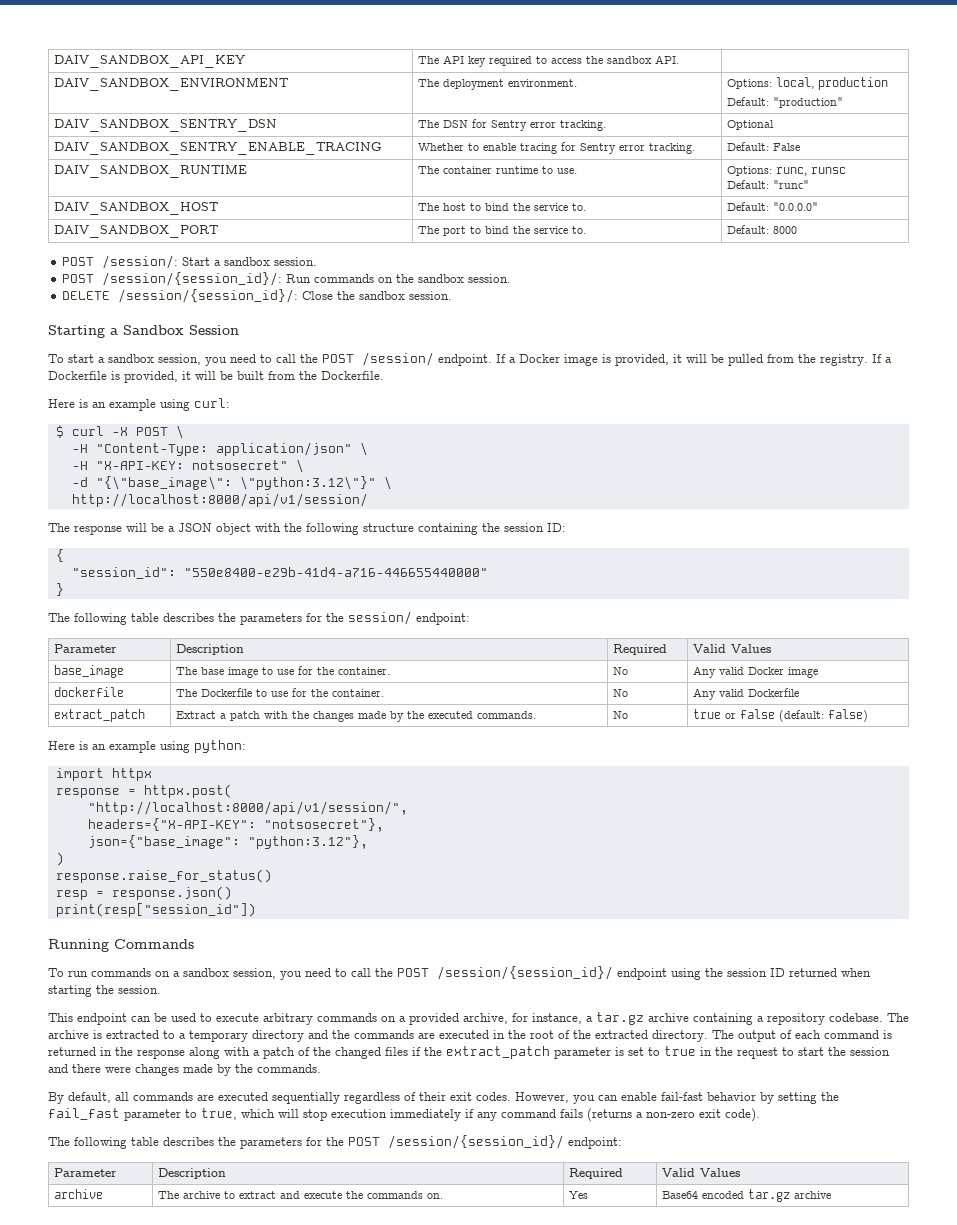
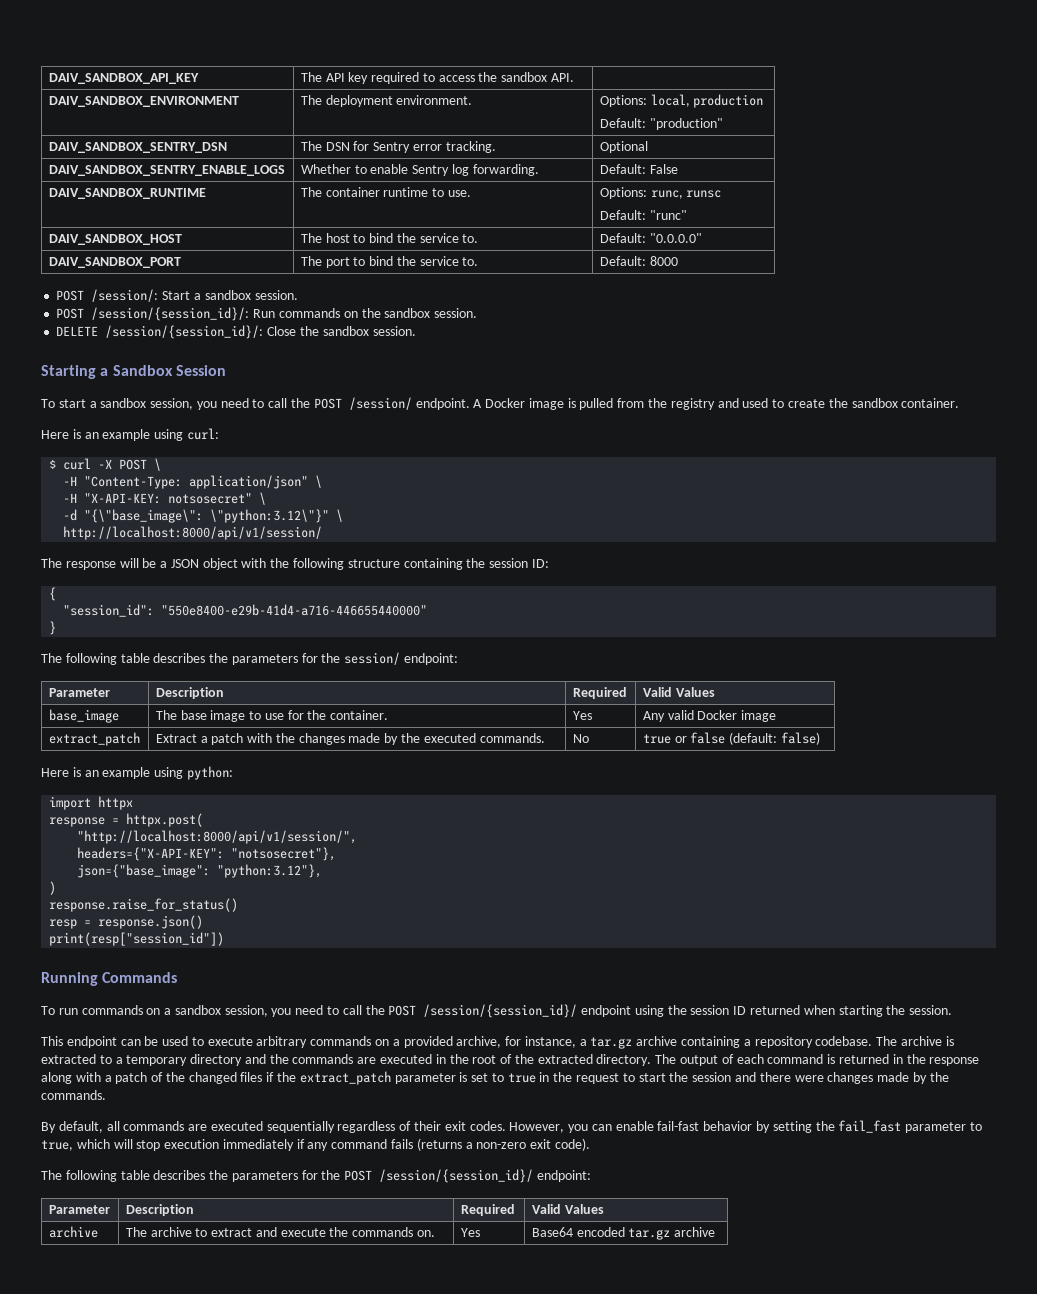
- DAIV_SANDBOX_SENTRY_ENABLE_TRACING | Whether to enable tracing for Sentry error tracking. | Default: False
+ DAIV_SANDBOX_SENTRY_ENABLE_LOGS | Whether to enable Sentry log forwarding. | Default: False
- If a Docker image is provided, it will be pulled from the registry. If a Dockerfile is provided, it will be built from the Dockerfile.
+ A Docker image is pulled from the registry and used to create the sandbox container.
- base_image | The base image to use for the container. | No | Any valid Docker image
+ base_image | The base image to use for the container. | Yes | Any valid Docker image
- dockerfile | The Dockerfile to use for the container. | No | Any valid Dockerfile

